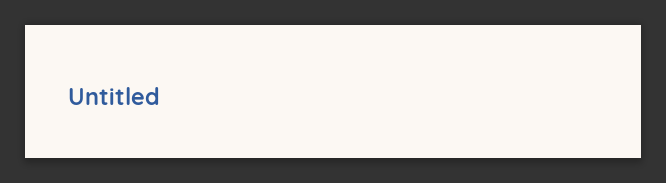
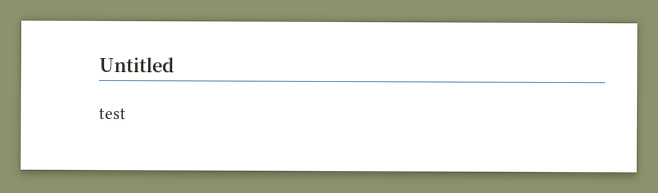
+ test

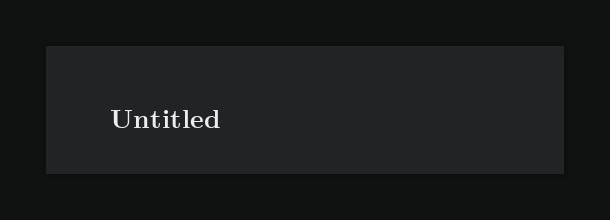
- test

